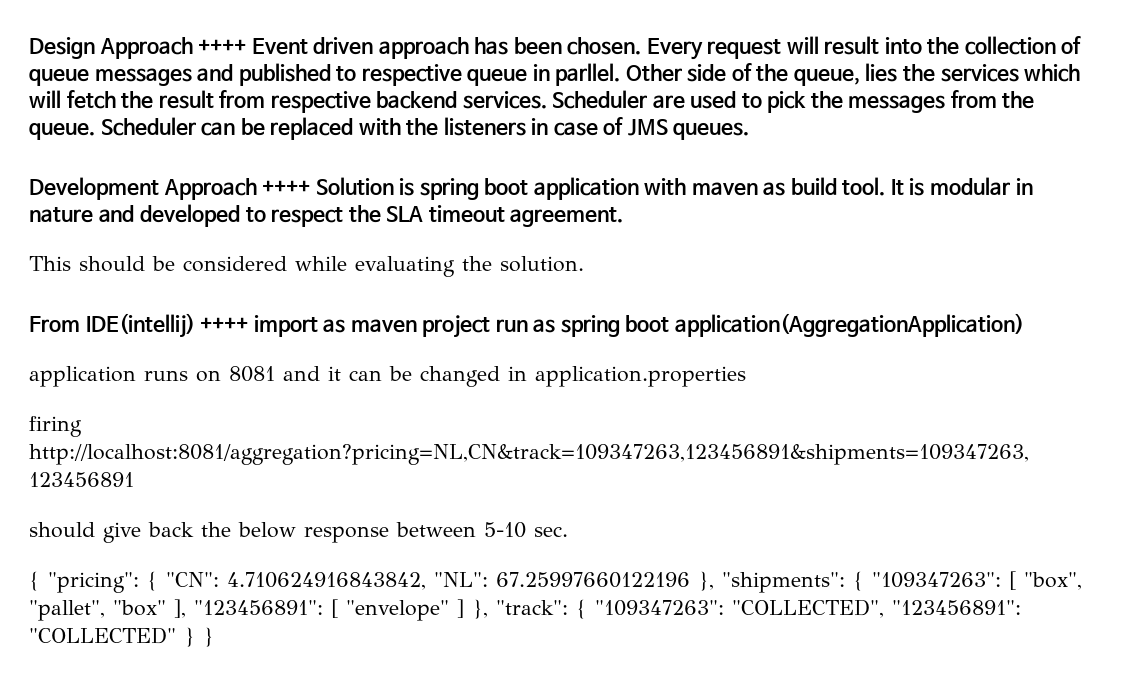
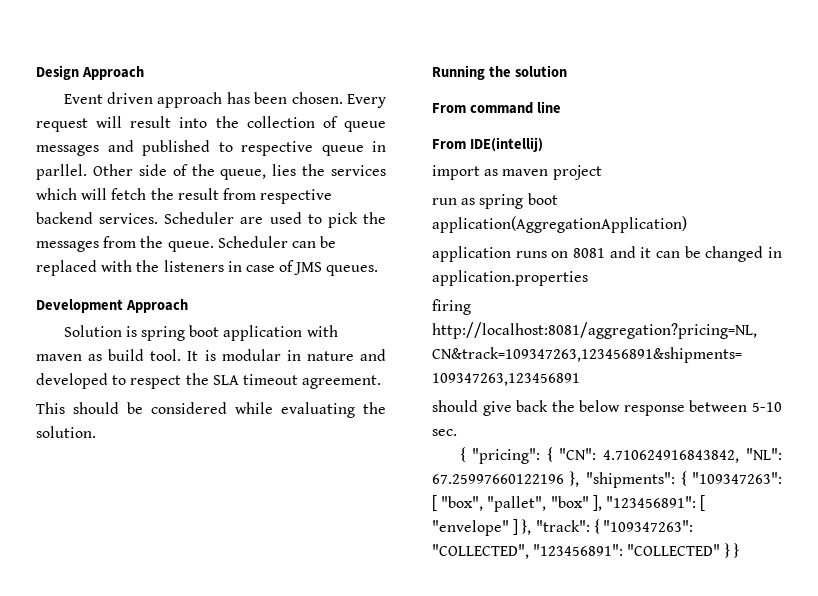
- Design Approach ++++ Event driven approach has been chosen.
+ Design Approach
+ Event driven approach has been chosen.
- Development Approach ++++ Solution is spring boot application with maven as build tool.
+ Development Approach
+ Solution is spring boot application with maven as build tool.
+ Running the solution
+ From command line
- From IDE(intellij) ++++ import as maven project run as spring boot application(AggregationApplication)
+ From IDE(intellij)
+ import as maven project
+ run as spring boot application(AggregationApplication)

